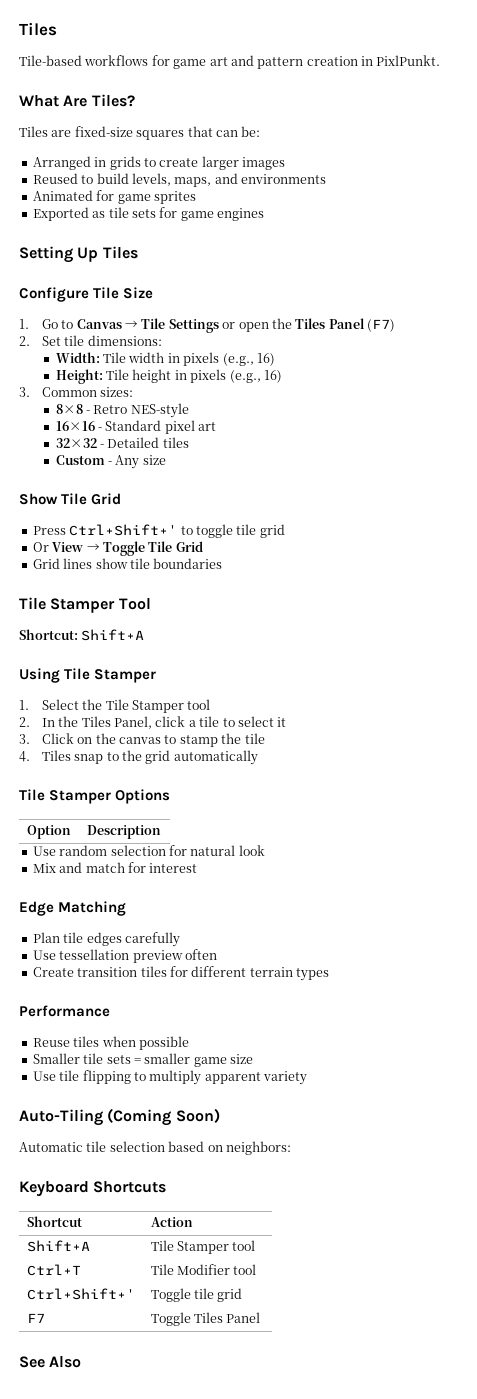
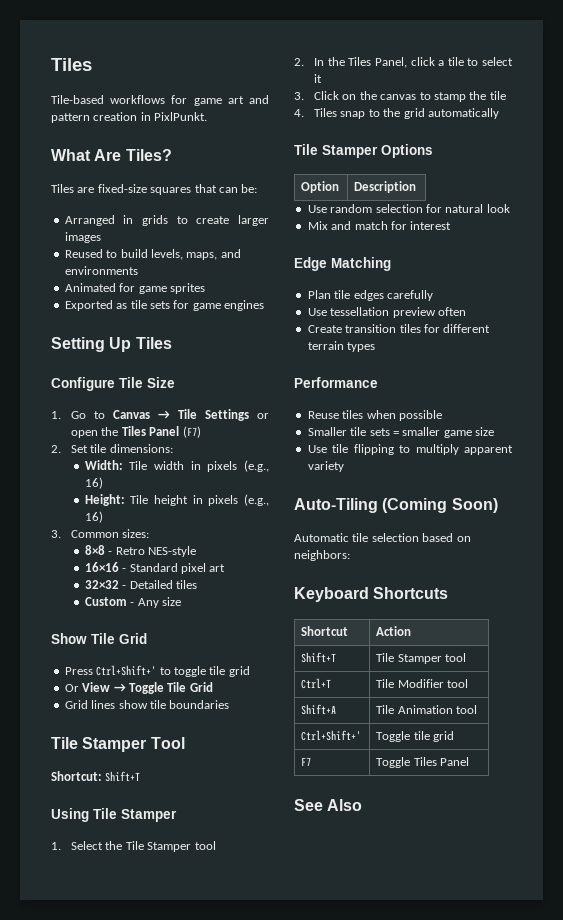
- Shortcut: Shift+A
+ Shortcut: Shift+T
- Shift+A | Tile Stamper tool
+ Shift+T | Tile Stamper tool
+ Shift+A | Tile Animation tool

